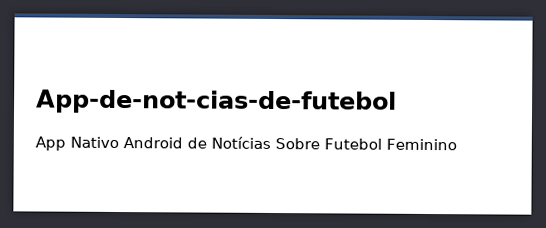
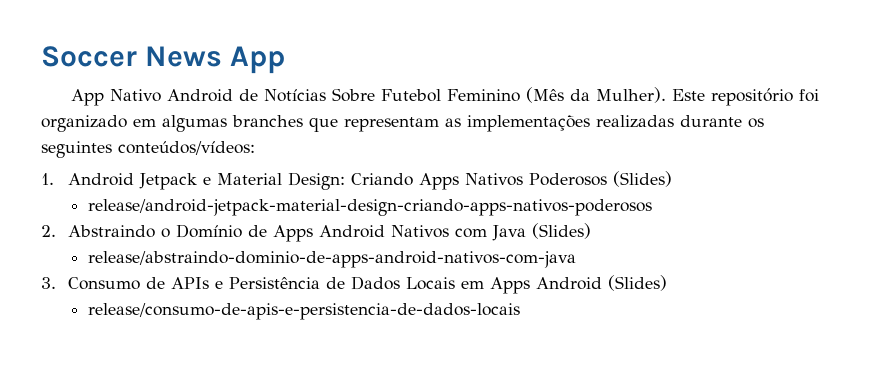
- App-de-not-cias-de-futebol
+ Soccer News App
- App Nativo Android de Notícias Sobre Futebol Feminino
+ App Nativo Android de Notícias Sobre Futebol Feminino (Mês da Mulher). Este repositório foi organizado em algumas branches que representam as implementações realizadas durante os seguintes conteúdos/vídeos:
+ 1. Android Jetpack e Material Design: Criando Apps Nativos Poderosos (Slides)
+ release/android-jetpack-material-design-criando-apps-nativos-poderosos
+ 2. Abstraindo o Domínio de Apps Android Nativos com Java (Slides)
+ release/abstraindo-dominio-de-apps-android-nativos-com-java
+ 3. Consumo de APIs e Persistência de Dados Locais em Apps Android (Slides)
+ release/consumo-de-apis-e-persistencia-de-dados-locais

